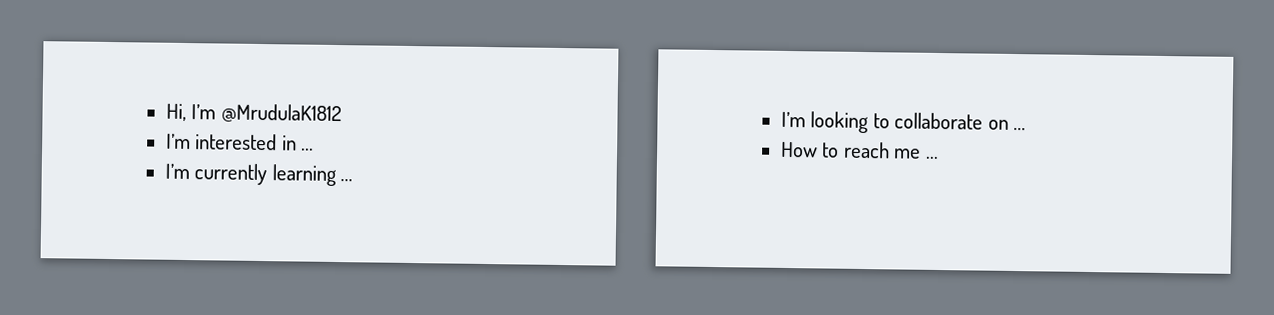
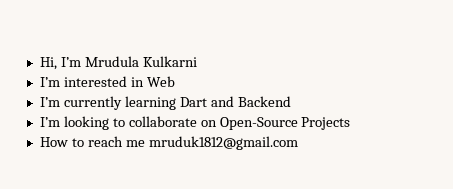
- Hi, I’m @MrudulaK1812
+ Hi, I’m Mrudula Kulkarni
- I’m interested in ...
+ I’m interested in Web
- I’m currently learning ...
+ I’m currently learning Dart and Backend
- I’m looking to collaborate on ...
+ I’m looking to collaborate on Open-Source Projects
- How to reach me ...
+ How to reach me mruduk1812@gmail.com

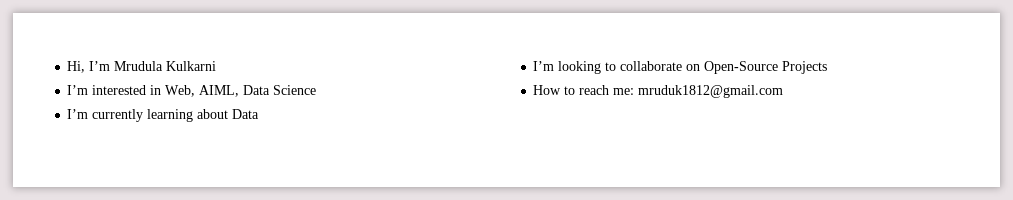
- I’m interested in Web
+ I’m interested in Web, AIML, Data Science
- I’m currently learning Dart and Backend
+ I’m currently learning about Data
- How to reach me mruduk1812@gmail.com
+ How to reach me: mruduk1812@gmail.com

